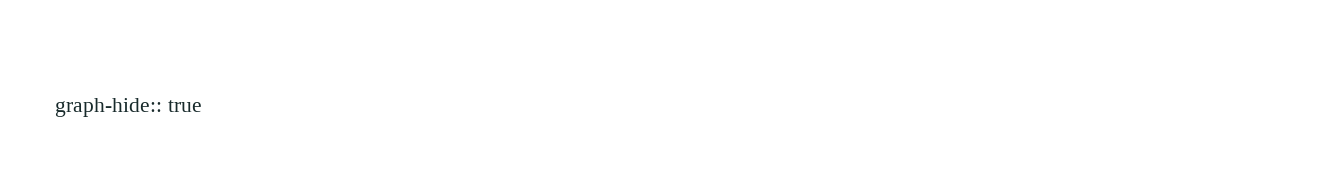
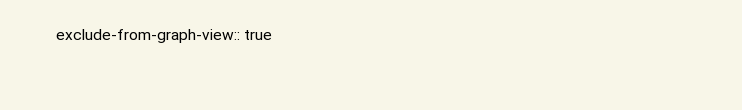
- graph-hide:: true
+ exclude-from-graph-view:: true

